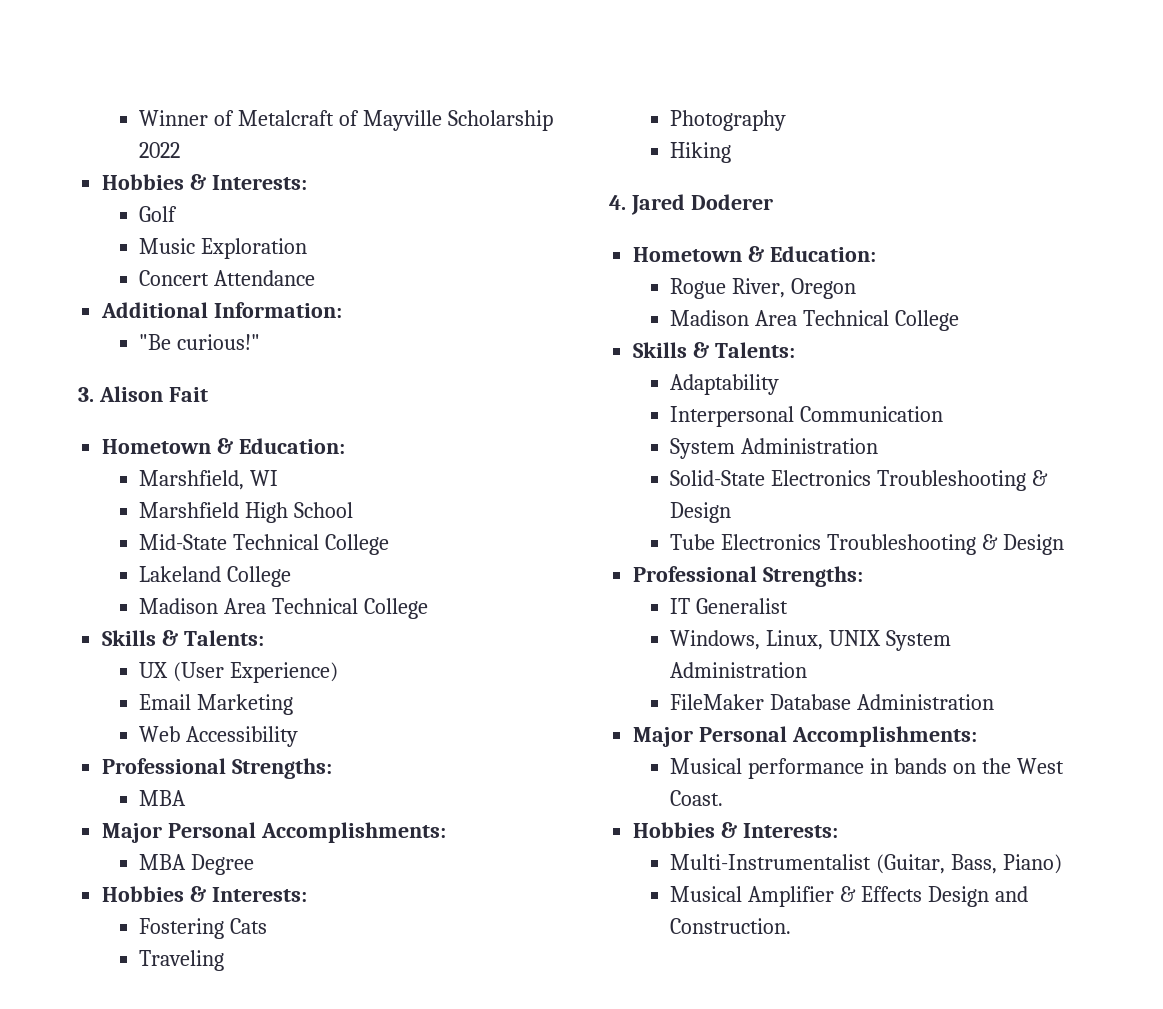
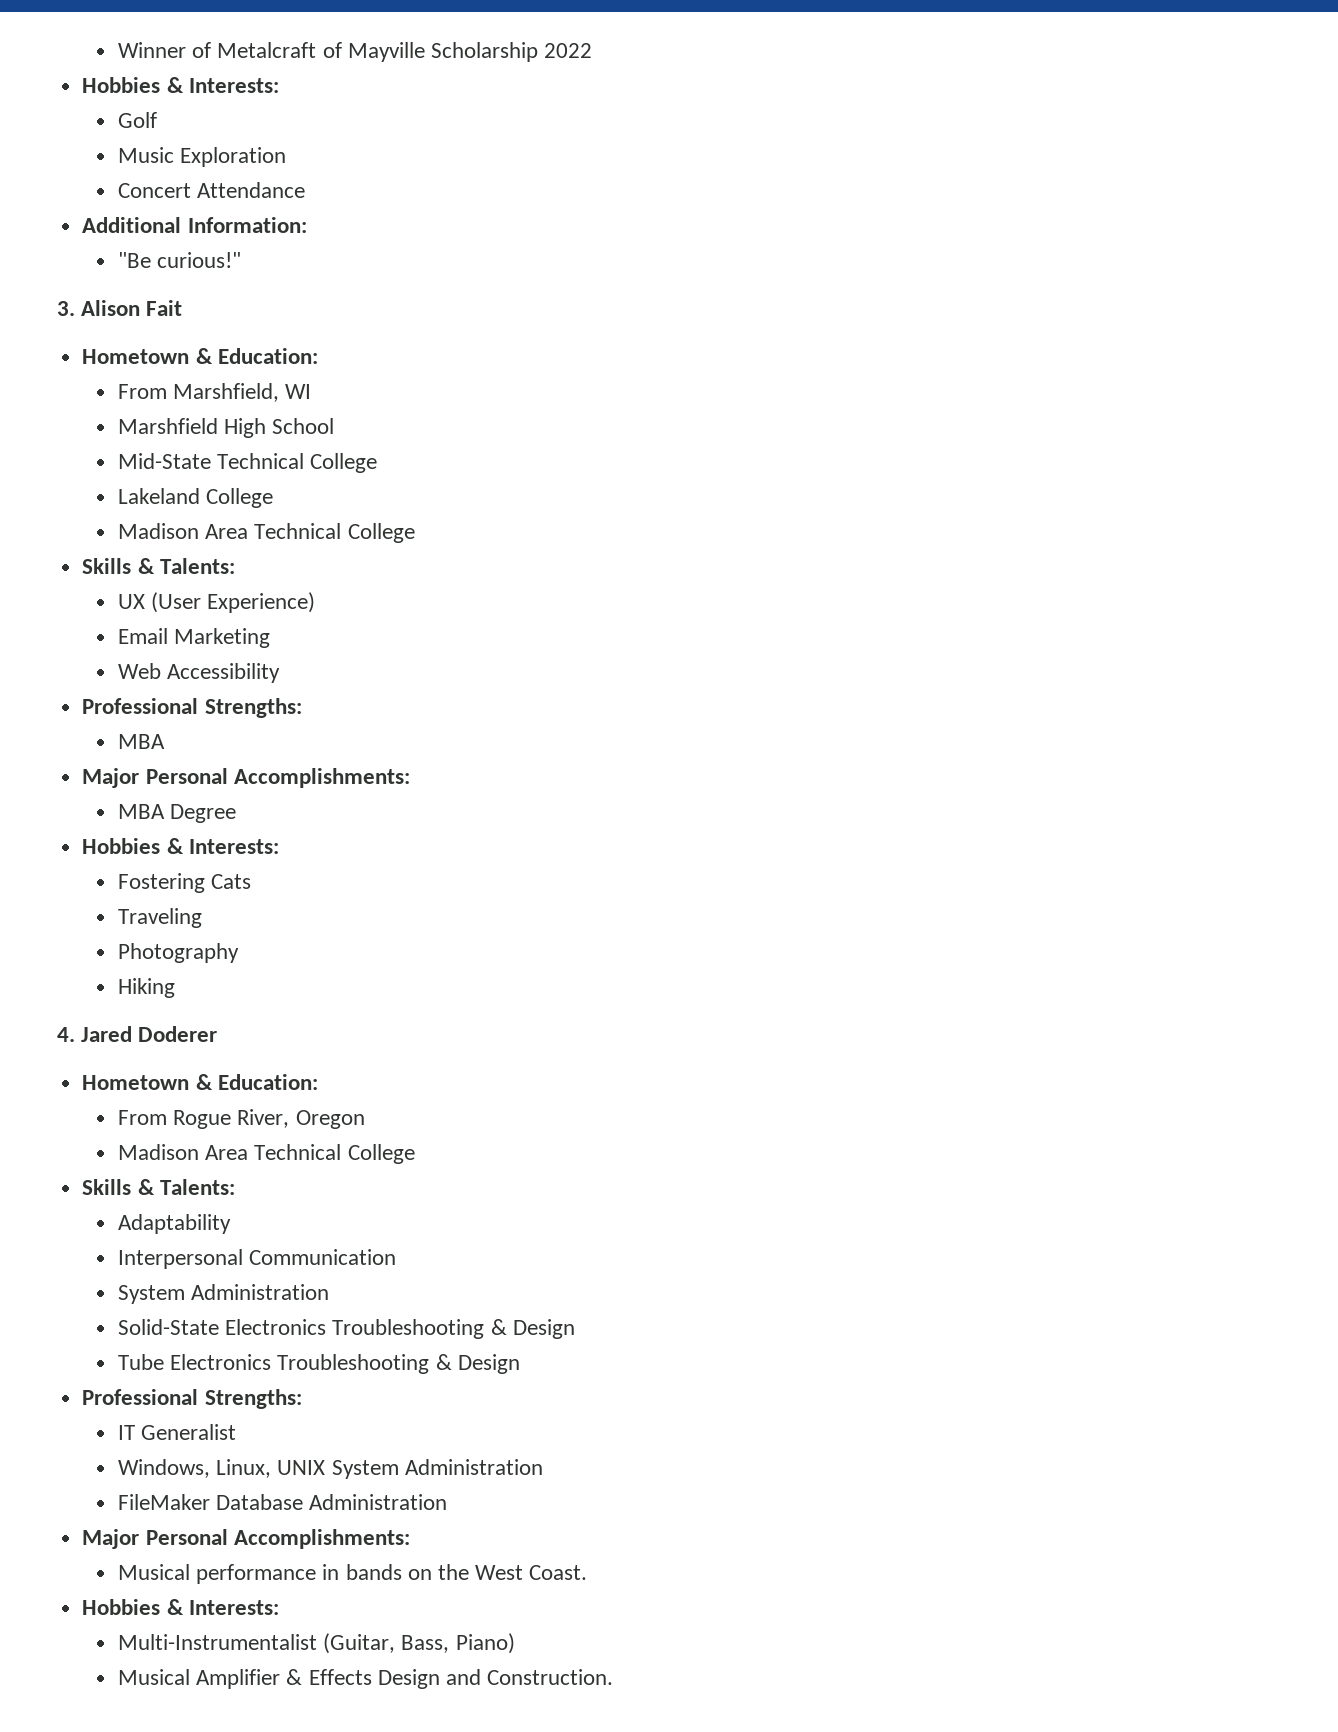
- Marshfield, WI
+ From Marshfield, WI
- Rogue River, Oregon
+ From Rogue River, Oregon

